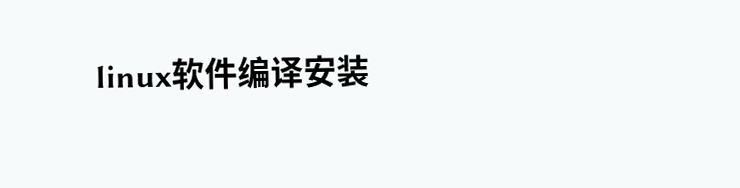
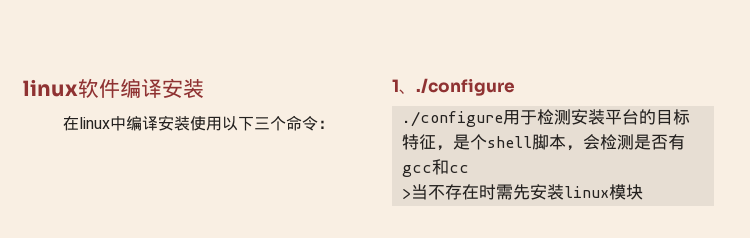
+ 在linux中编译安装使用以下三个命令：
+ 1、./configure
+ ./configure用于检测安装平台的目标特征，是个shell脚本，会检测是否有gcc和cc
+ >当不存在时需先安装linux模块

